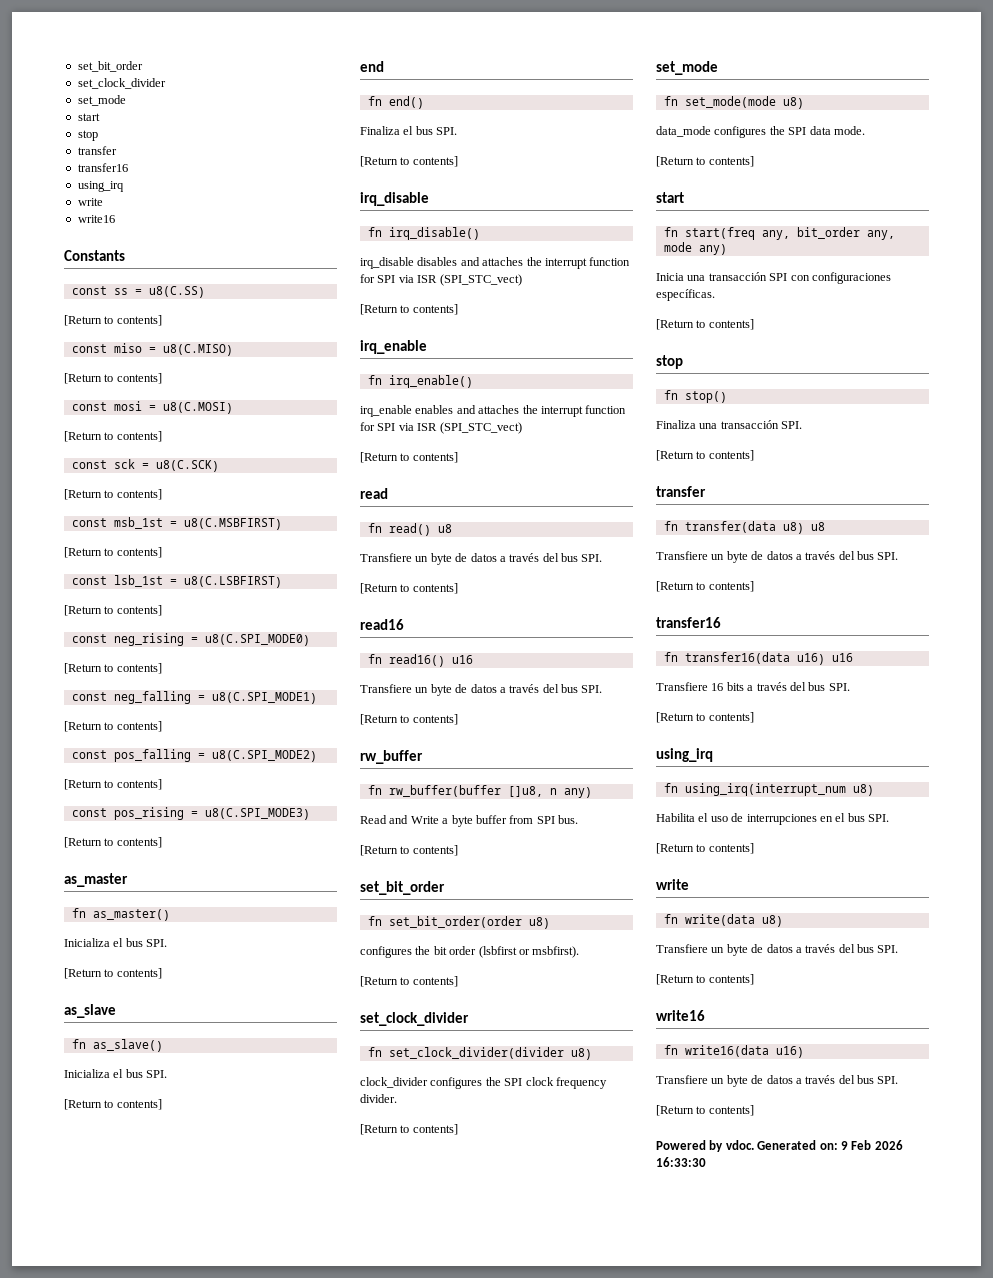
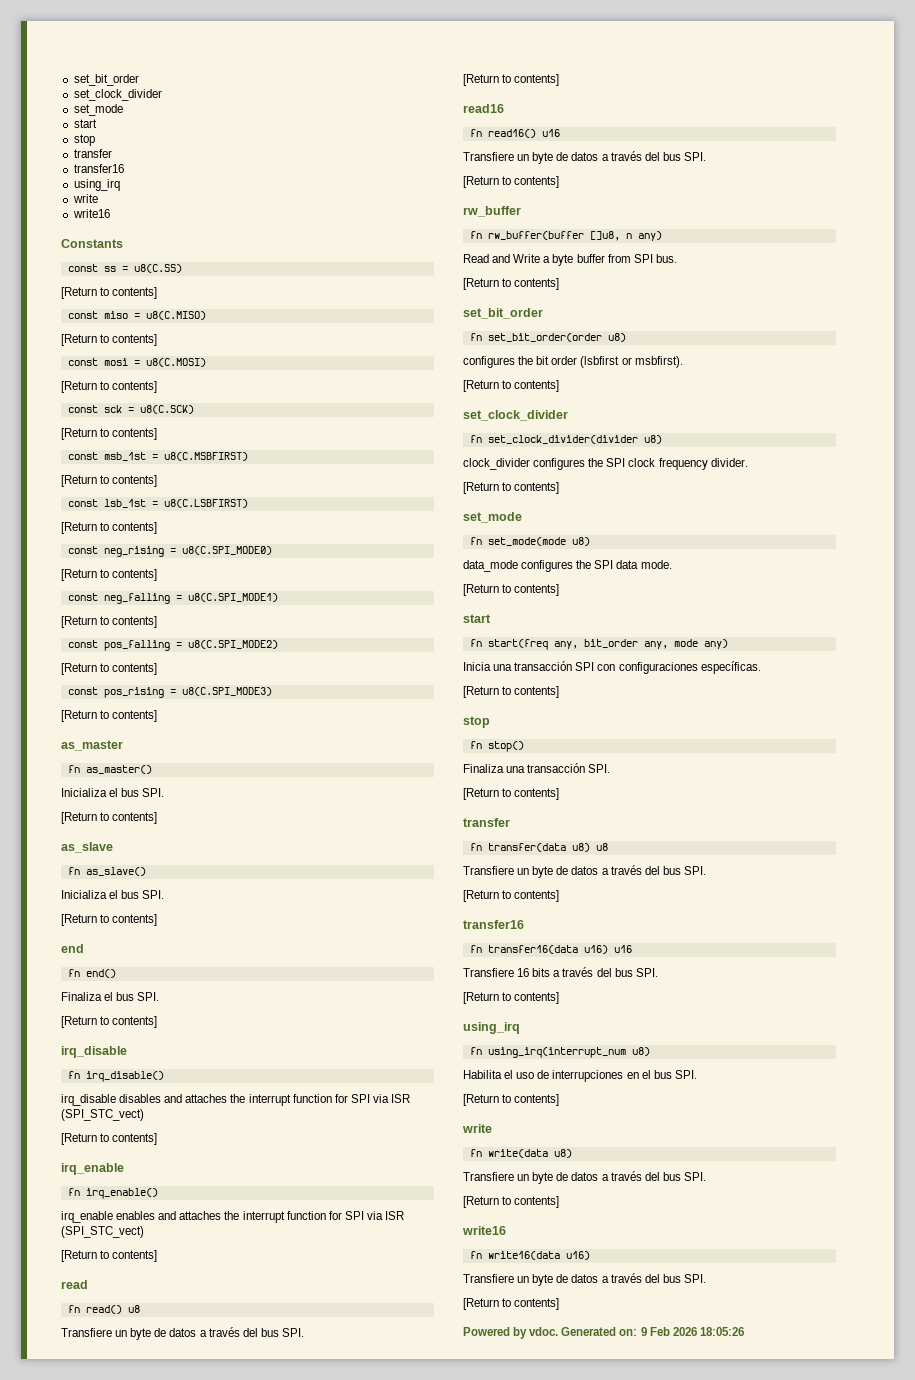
- Generated on: 9 Feb 2026 16:33:30
+ Generated on: 9 Feb 2026 18:05:26

